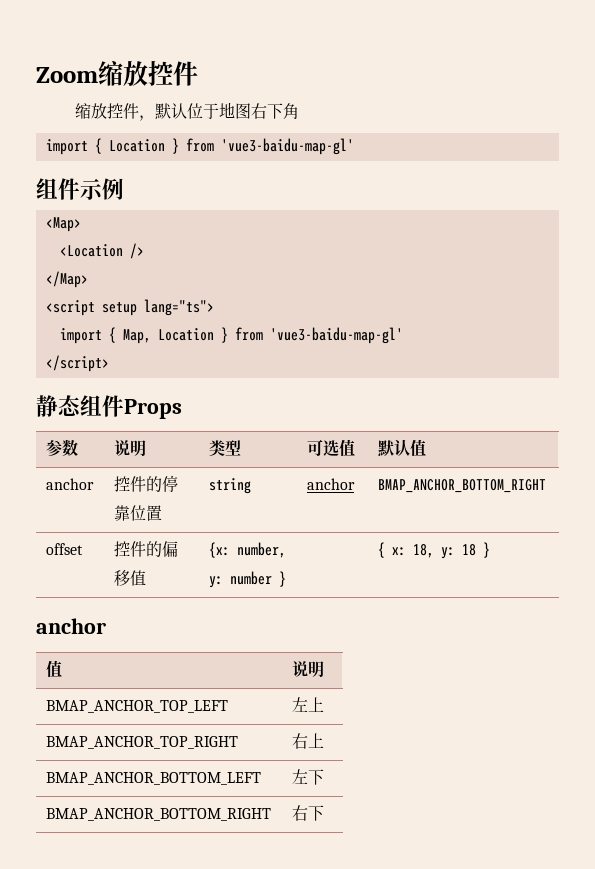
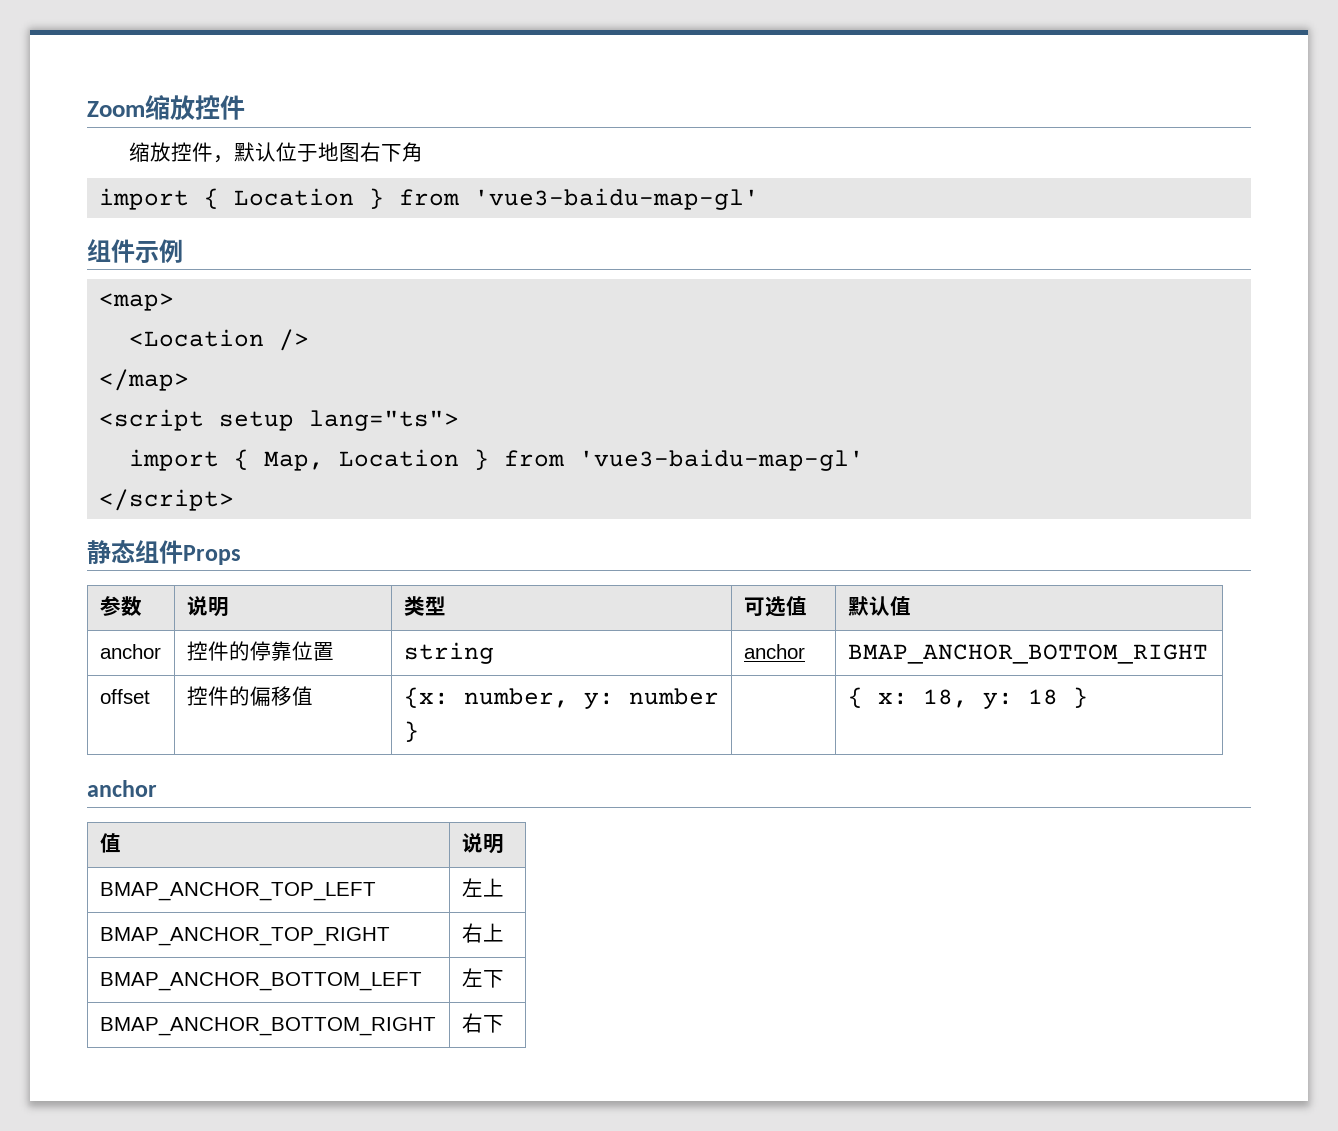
- <Map>
+ <map>
- </Map>
+ </map>

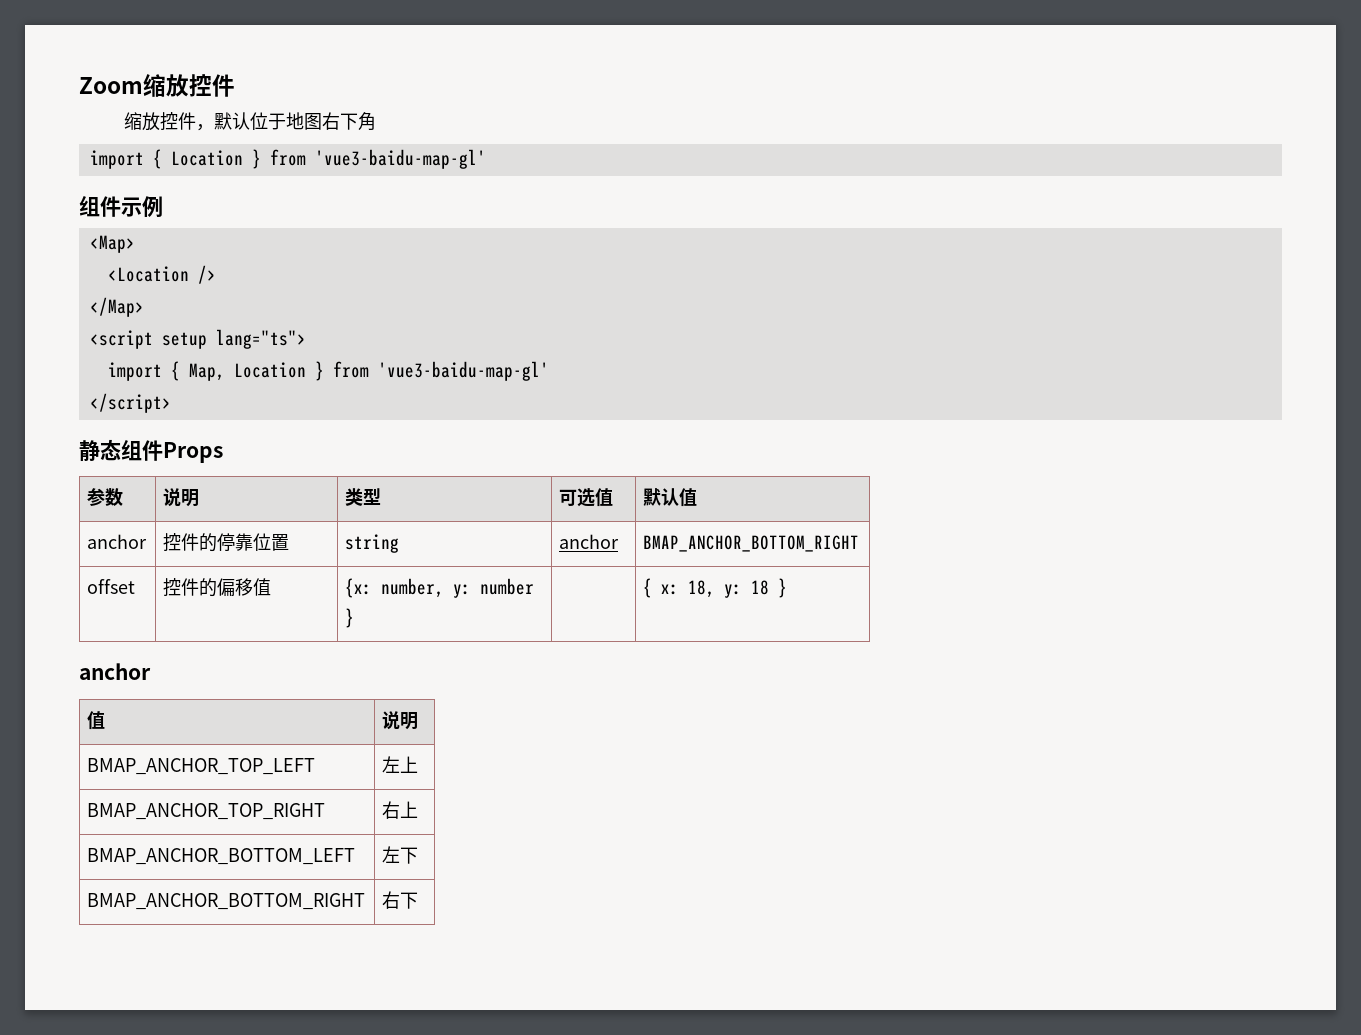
- <map>
+ <Map>
- </map>
+ </Map>

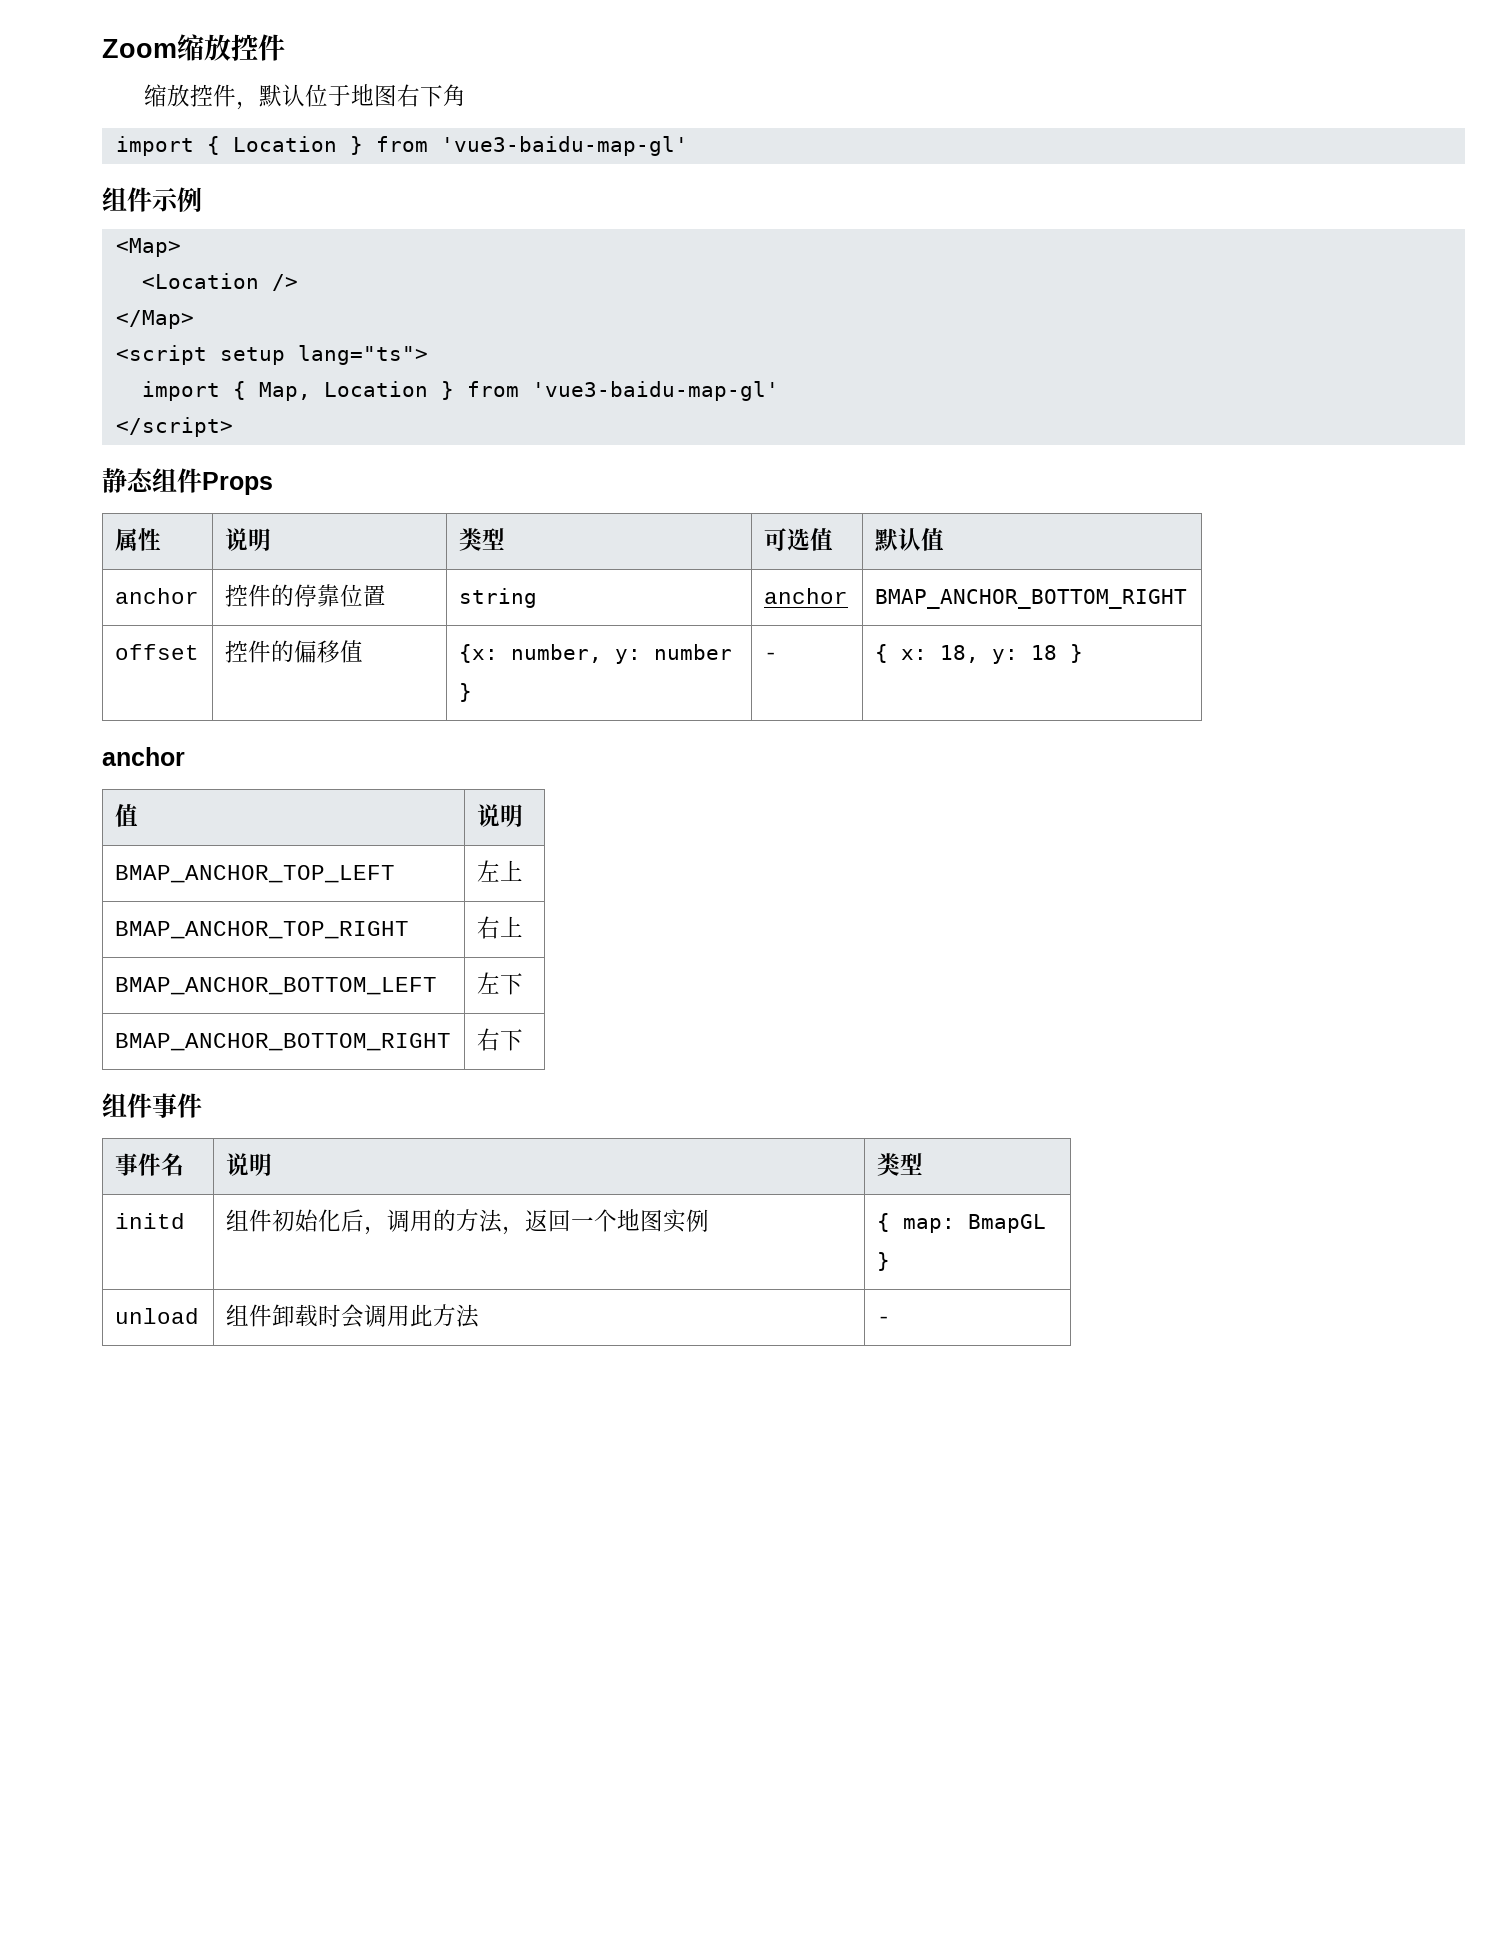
- 参数 | 说明 | 类型 | 可选值 | 默认值
+ 属性 | 说明 | 类型 | 可选值 | 默认值
- offset | 控件的偏移值 | {x: number, y: number } | | { x: 18, y: 18 }
+ offset | 控件的偏移值 | {x: number, y: number } | - | { x: 18, y: 18 }
+ 组件事件
+ 事件名 | 说明 | 类型
+ initd | 组件初始化后，调用的方法，返回一个地图实例 | { map: BmapGL }
+ unload | 组件卸载时会调用此方法 | -

